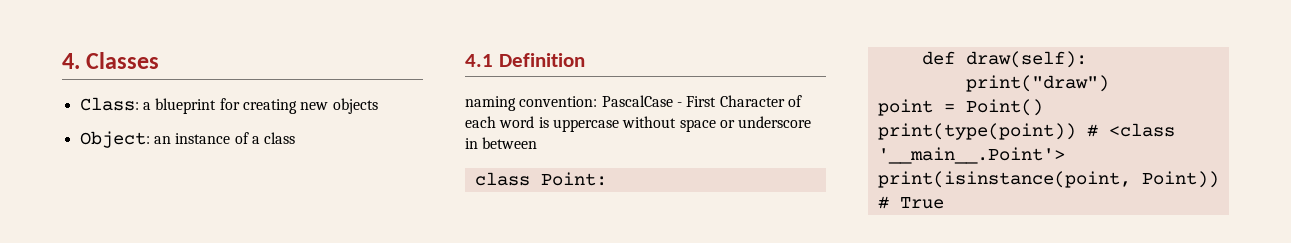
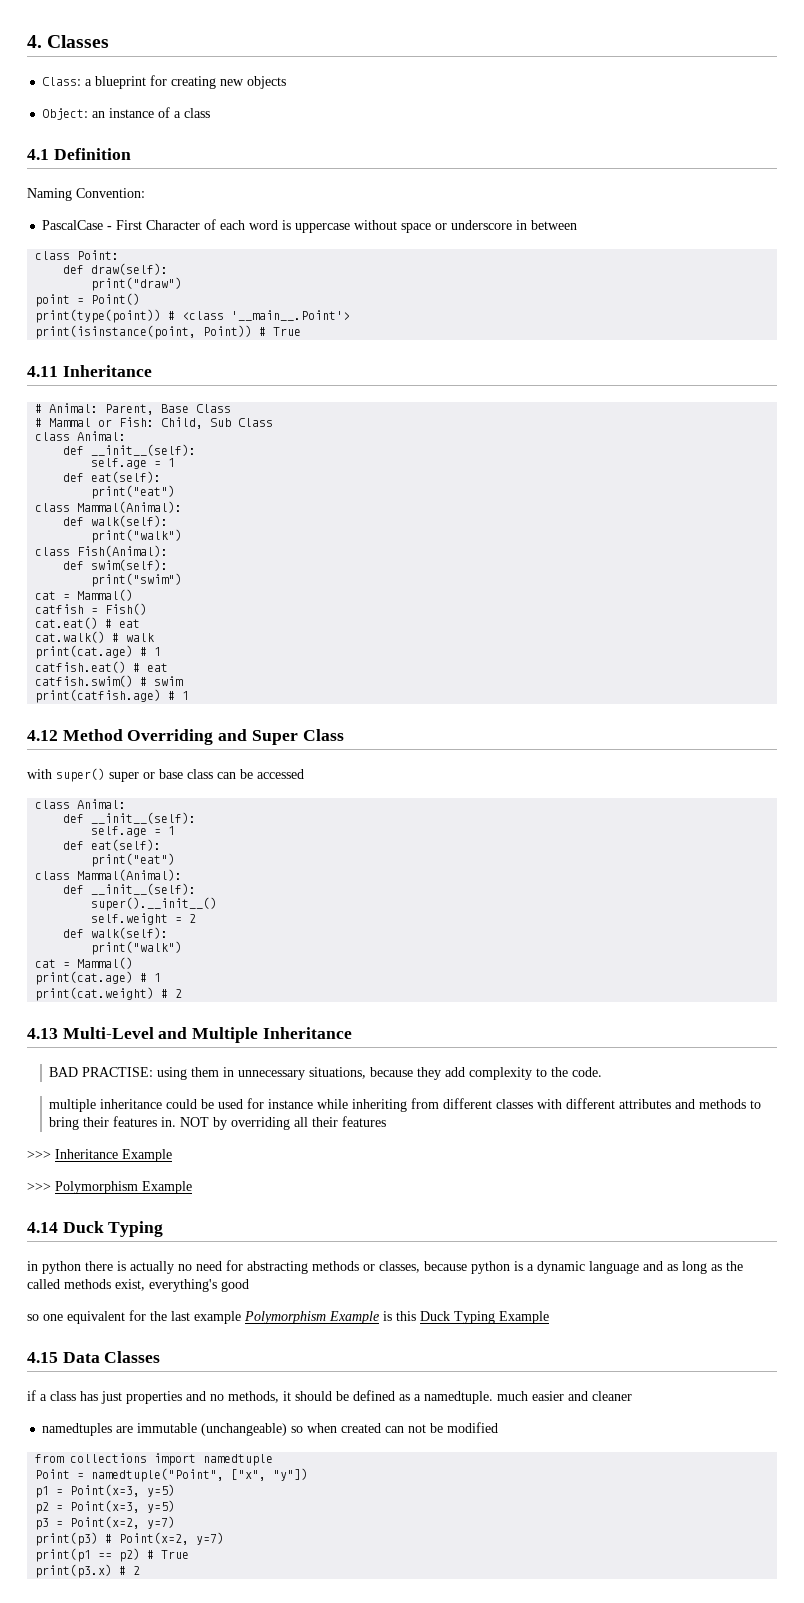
- naming convention: PascalCase - First Character of each word is uppercase without space or underscore in between
+ Naming Convention:
+ PascalCase - First Character of each word is uppercase without space or underscore in between
+ 4.11 Inheritance
+ # Animal: Parent, Base Class
+ # Mammal or Fish: Child, Sub Class
+ class Animal:
+ def __init__(self):
+ self.age = 1
+ def eat(self):
+ print("eat")
+ class Mammal(Animal):
+ def walk(self):
+ print("walk")
+ class Fish(Animal):
+ def swim(self):
+ print("swim")
+ cat = Mammal()
+ catfish = Fish()
+ cat.eat() # eat
+ cat.walk() # walk
+ print(cat.age) # 1
+ catfish.eat() # eat
+ catfish.swim() # swim
+ print(catfish.age) # 1
+ 4.12 Method Overriding and Super Class
+ with super() super or base class can be accessed
+ class Animal:
+ def __init__(self):
+ self.age = 1
+ def eat(self):
+ print("eat")
+ class Mammal(Animal):
+ def __init__(self):
+ super().__init__()
+ self.weight = 2
+ def walk(self):
+ print("walk")
+ cat = Mammal()
+ print(cat.age) # 1
+ print(cat.weight) # 2
+ 4.13 Multi-Level and Multiple Inheritance
+ BAD PRACTISE: using them in unnecessary situations, because they add complexity to the code.
+ multiple inheritance could be used for instance while inheriting from different classes with different attributes and methods to bring their features in. NOT by overriding all their features
+ >>> Inheritance Example
+ >>> Polymorphism Example
+ 4.14 Duck Typing
+ in python there is actually no need for abstracting methods or classes, because python is a dynamic language and as long as the called methods exist, everything's good
+ so one equivalent for the last example Polymorphism Example is this Duck Typing Example
+ 4.15 Data Classes
+ if a class has just properties and no methods, it should be defined as a namedtuple. much easier and cleaner
+ namedtuples are immutable (unchangeable) so when created can not be modified
+ from collections import namedtuple
+ Point = namedtuple("Point", ["x", "y"])
+ p1 = Point(x=3, y=5)
+ p2 = Point(x=3, y=5)
+ p3 = Point(x=2, y=7)
+ print(p3) # Point(x=2, y=7)
+ print(p1 == p2) # True
+ print(p3.x) # 2

